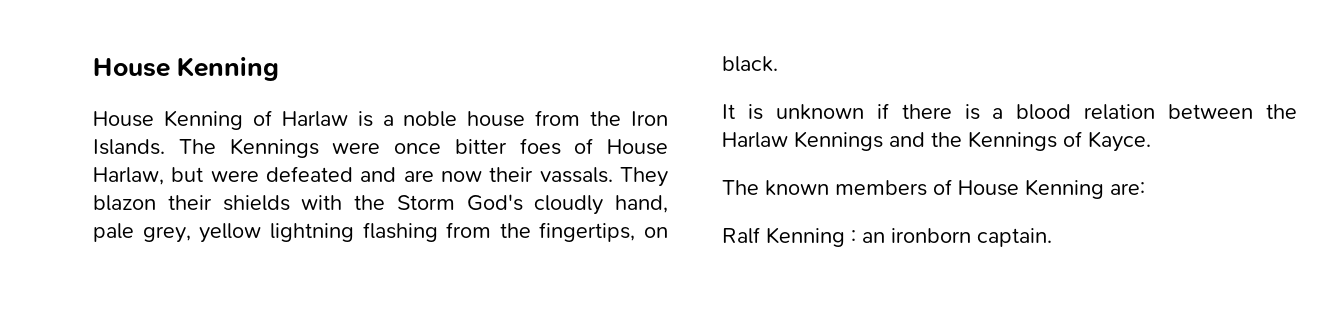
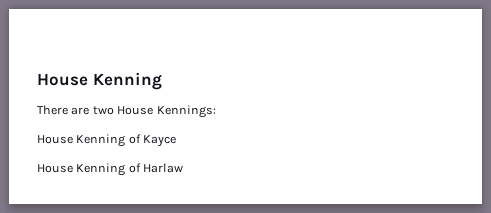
- House Kenning of Harlaw is a noble house from the Iron Islands. The Kennings were once bitter foes of House Harlaw, but were defeated and are now their vassals. They blazon their shields with the Storm God's cloudly hand, pale grey, yellow lightning flashing from the fingertips, on black.
- It is unknown if there is a blood relation between the Harlaw Kennings and the Kennings of Kayce.
- The known members of House Kenning are:
- Ralf Kenning : an ironborn captain.
+ There are two House Kennings:
+ House Kenning of Kayce
+ House Kenning of Harlaw

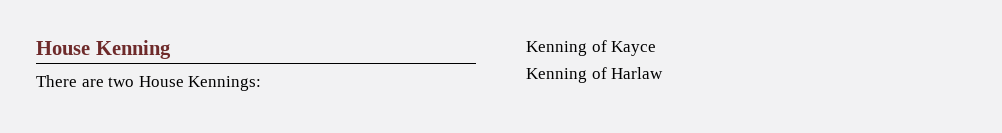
- House Kenning of Kayce
+ Kenning of Kayce
- House Kenning of Harlaw
+ Kenning of Harlaw

